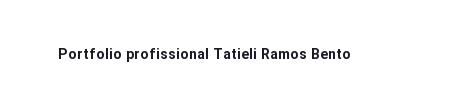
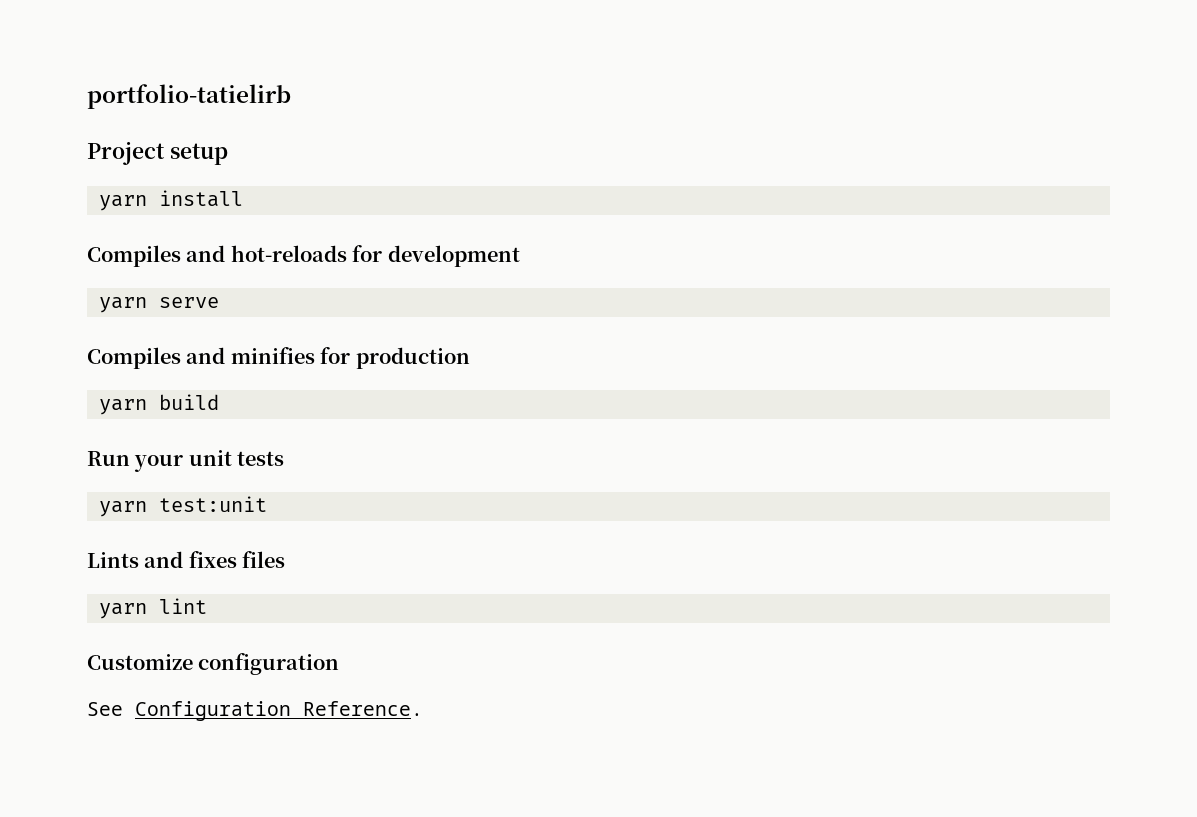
- Portfolio profissional Tatieli Ramos Bento
+ portfolio-tatielirb
+ Project setup
+ yarn install
+ Compiles and hot-reloads for development
+ yarn serve
+ Compiles and minifies for production
+ yarn build
+ Run your unit tests
+ yarn test:unit
+ Lints and fixes files
+ yarn lint
+ Customize configuration
+ See Configuration Reference.

